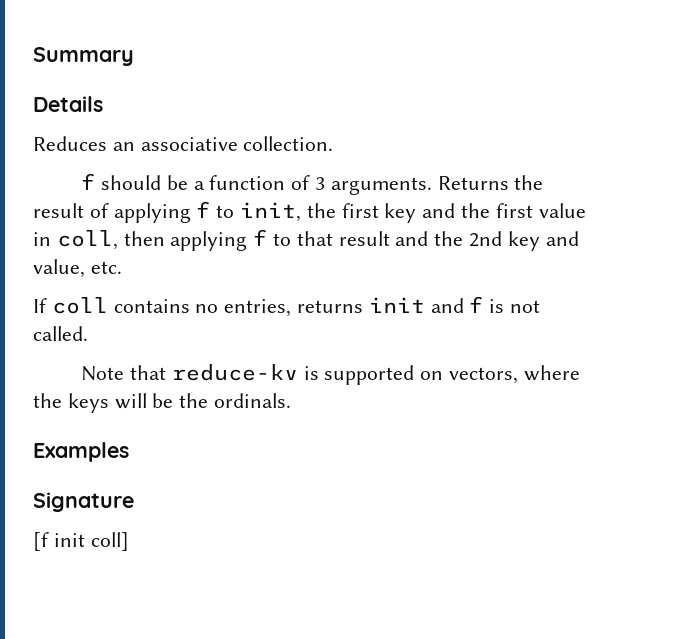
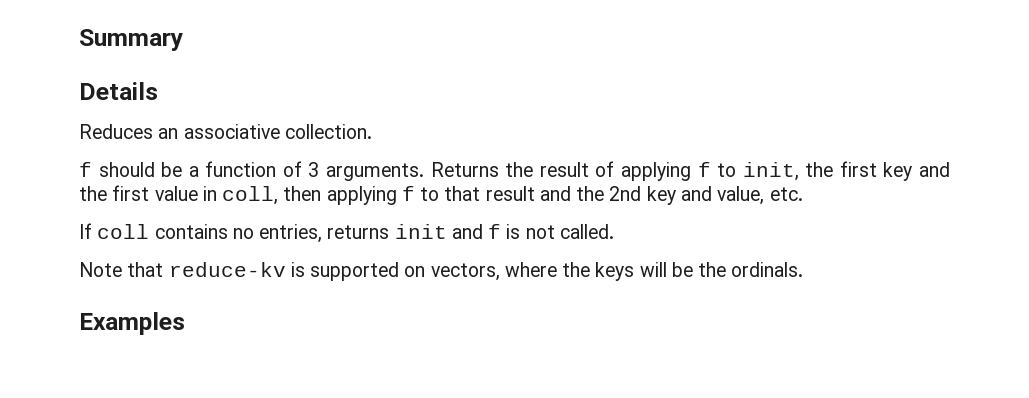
- Signature
- [f init coll]

